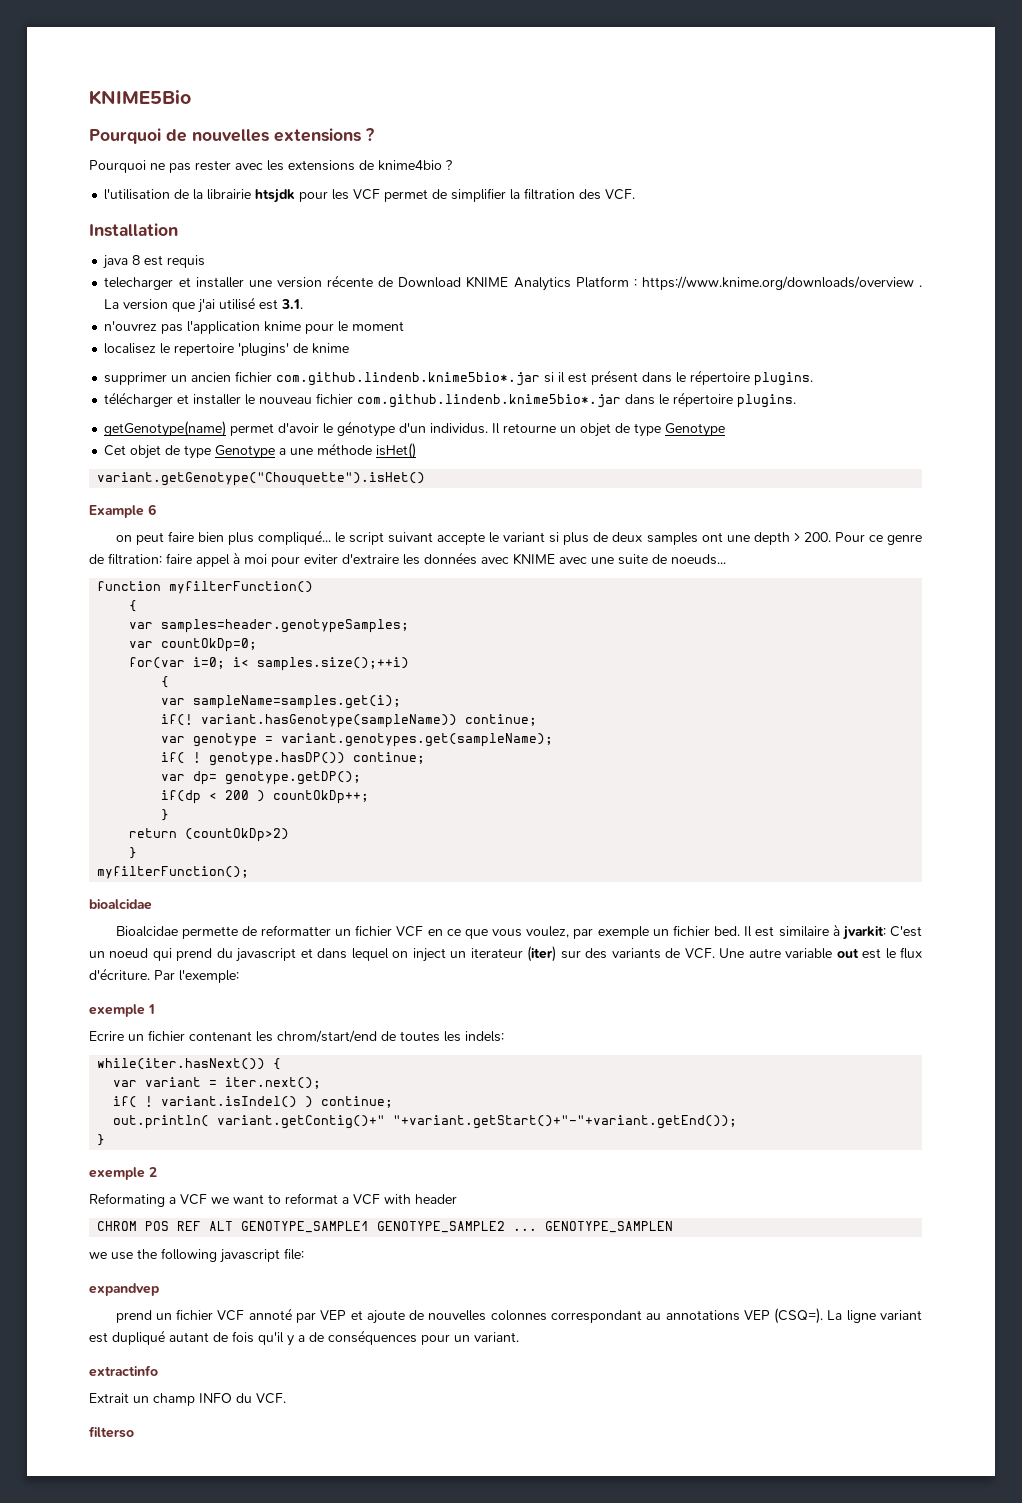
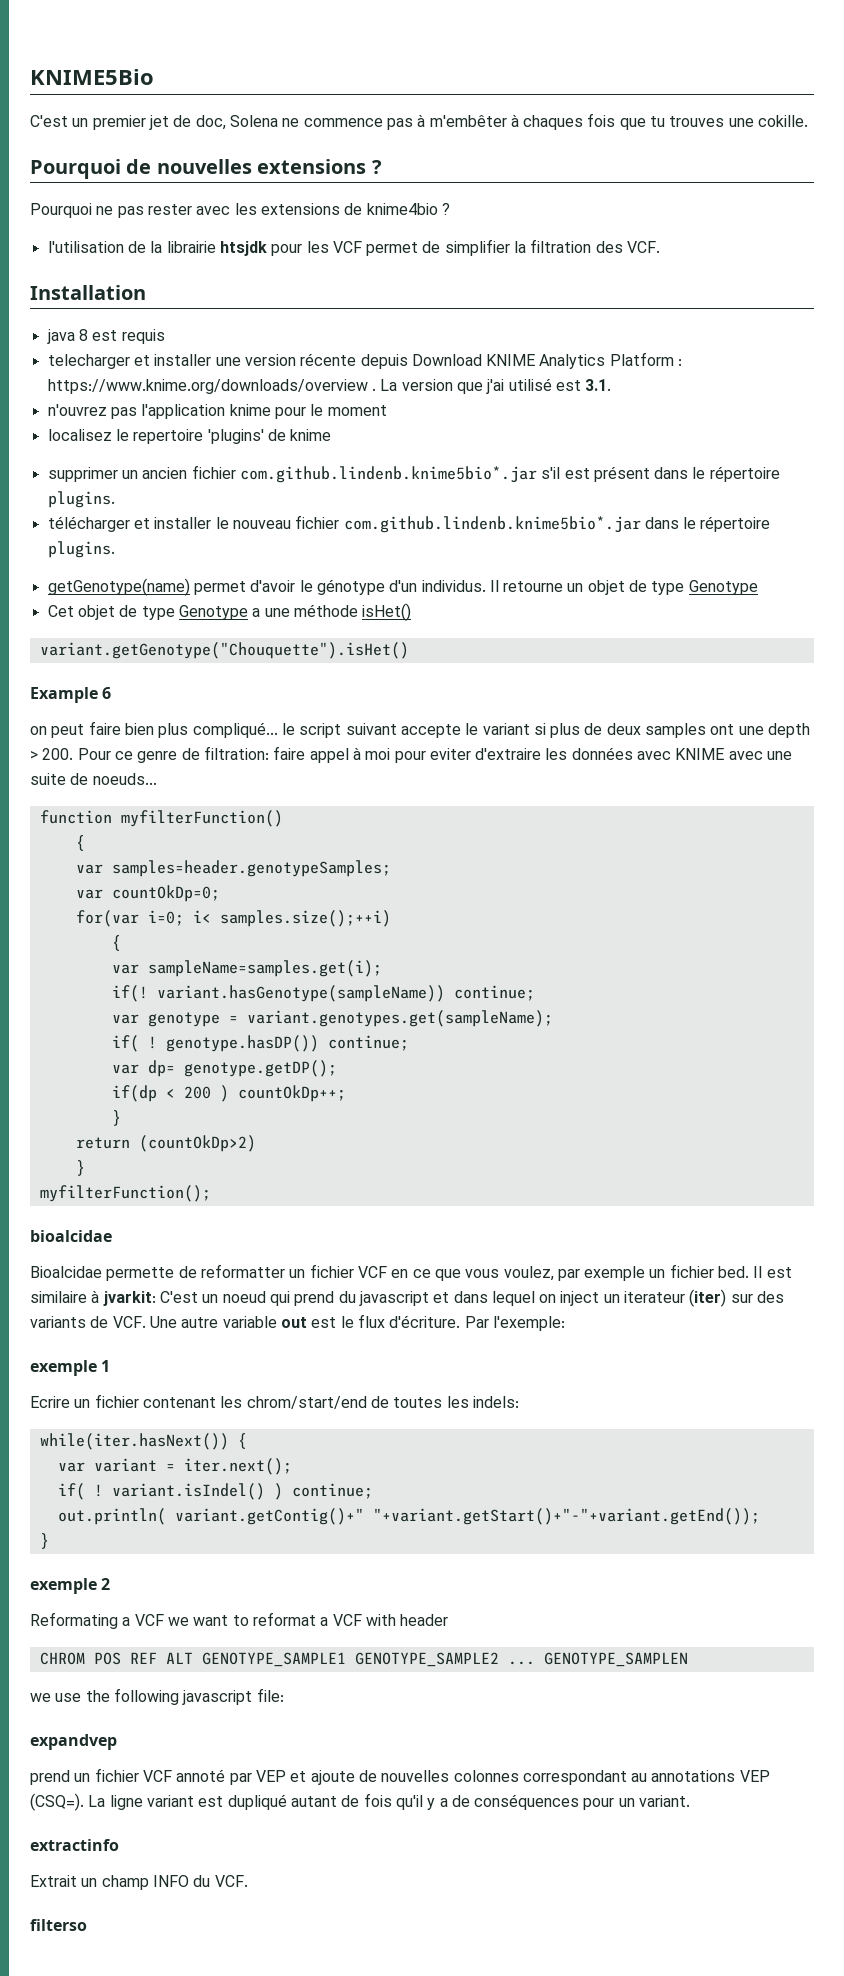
+ C'est un premier jet de doc, Solena ne commence pas à m'embêter à chaques fois que tu trouves une cokille.
- telecharger et installer une version récente de Download KNIME Analytics Platform : https://www.knime.org/downloads/overview .
+ telecharger et installer une version récente depuis Download KNIME Analytics Platform : https://www.knime.org/downloads/overview .
- supprimer un ancien fichier com.github.lindenb.knime5bio*.jar si il est présent dans le répertoire plugins.
+ supprimer un ancien fichier com.github.lindenb.knime5bio*.jar s'il est présent dans le répertoire plugins.

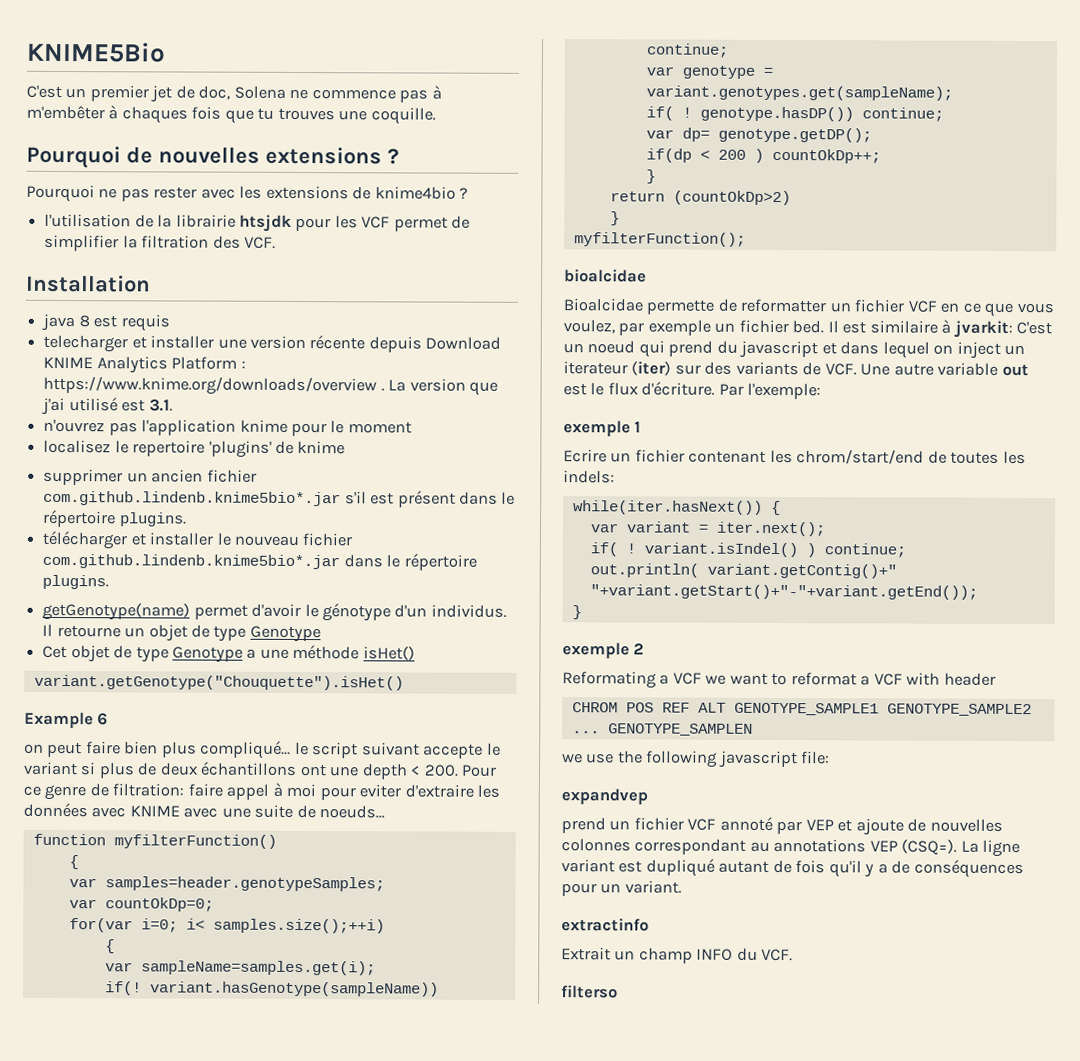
- C'est un premier jet de doc, Solena ne commence pas à m'embêter à chaques fois que tu trouves une cokille.
+ C'est un premier jet de doc, Solena ne commence pas à m'embêter à chaques fois que tu trouves une coquille.
- on peut faire bien plus compliqué... le script suivant accepte le variant si plus de deux samples ont une depth > 200. Pour ce genre de filtration: faire appel à moi pour eviter d'extraire les données avec KNIME avec une suite de noeuds...
+ on peut faire bien plus compliqué... le script suivant accepte le variant si plus de deux échantillons ont une depth < 200. Pour ce genre de filtration: faire appel à moi pour eviter d'extraire les données avec KNIME avec une suite de noeuds...

